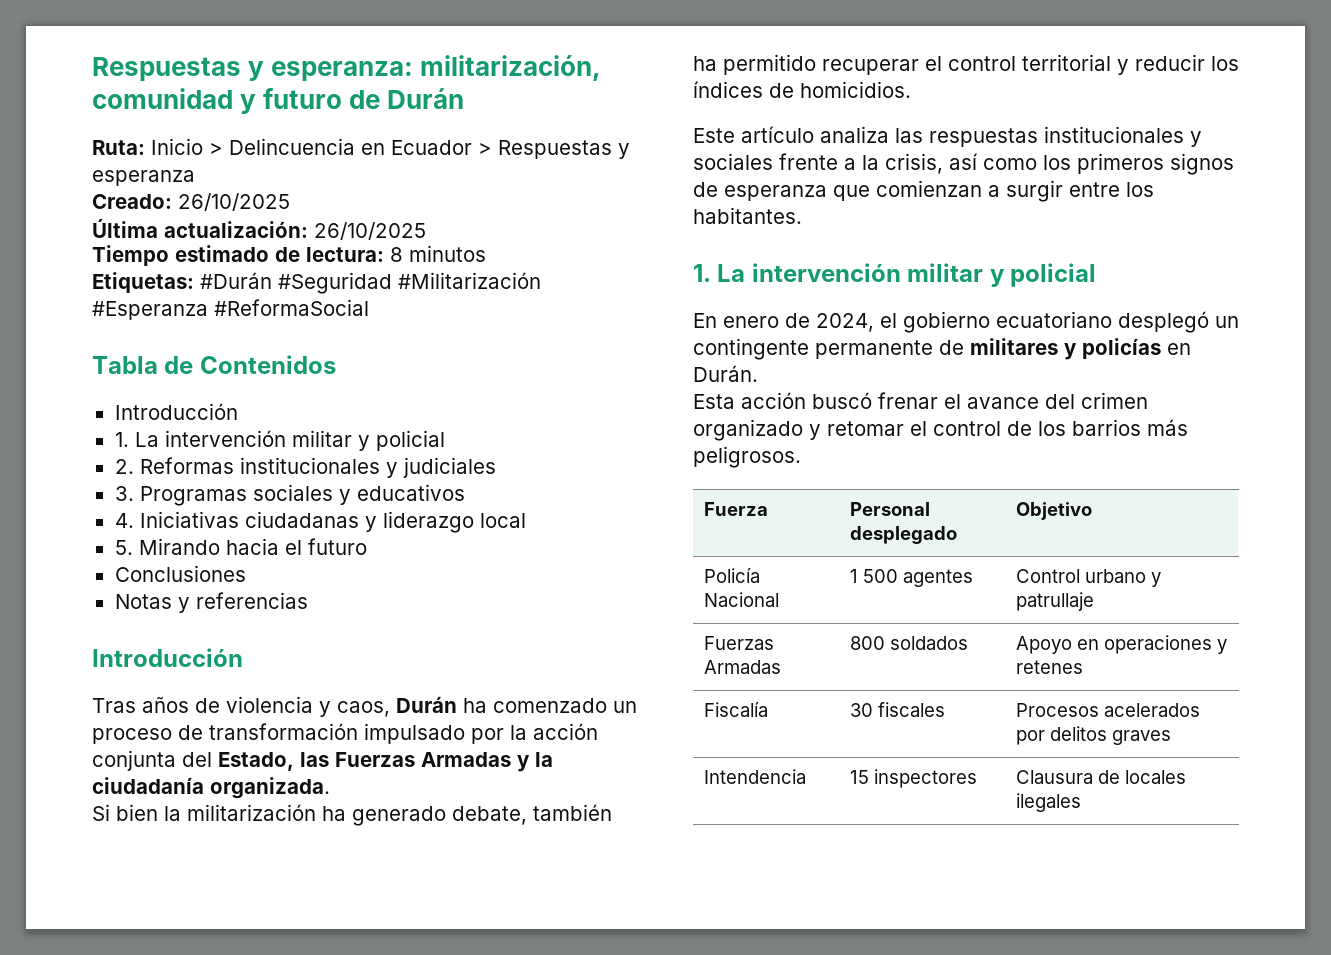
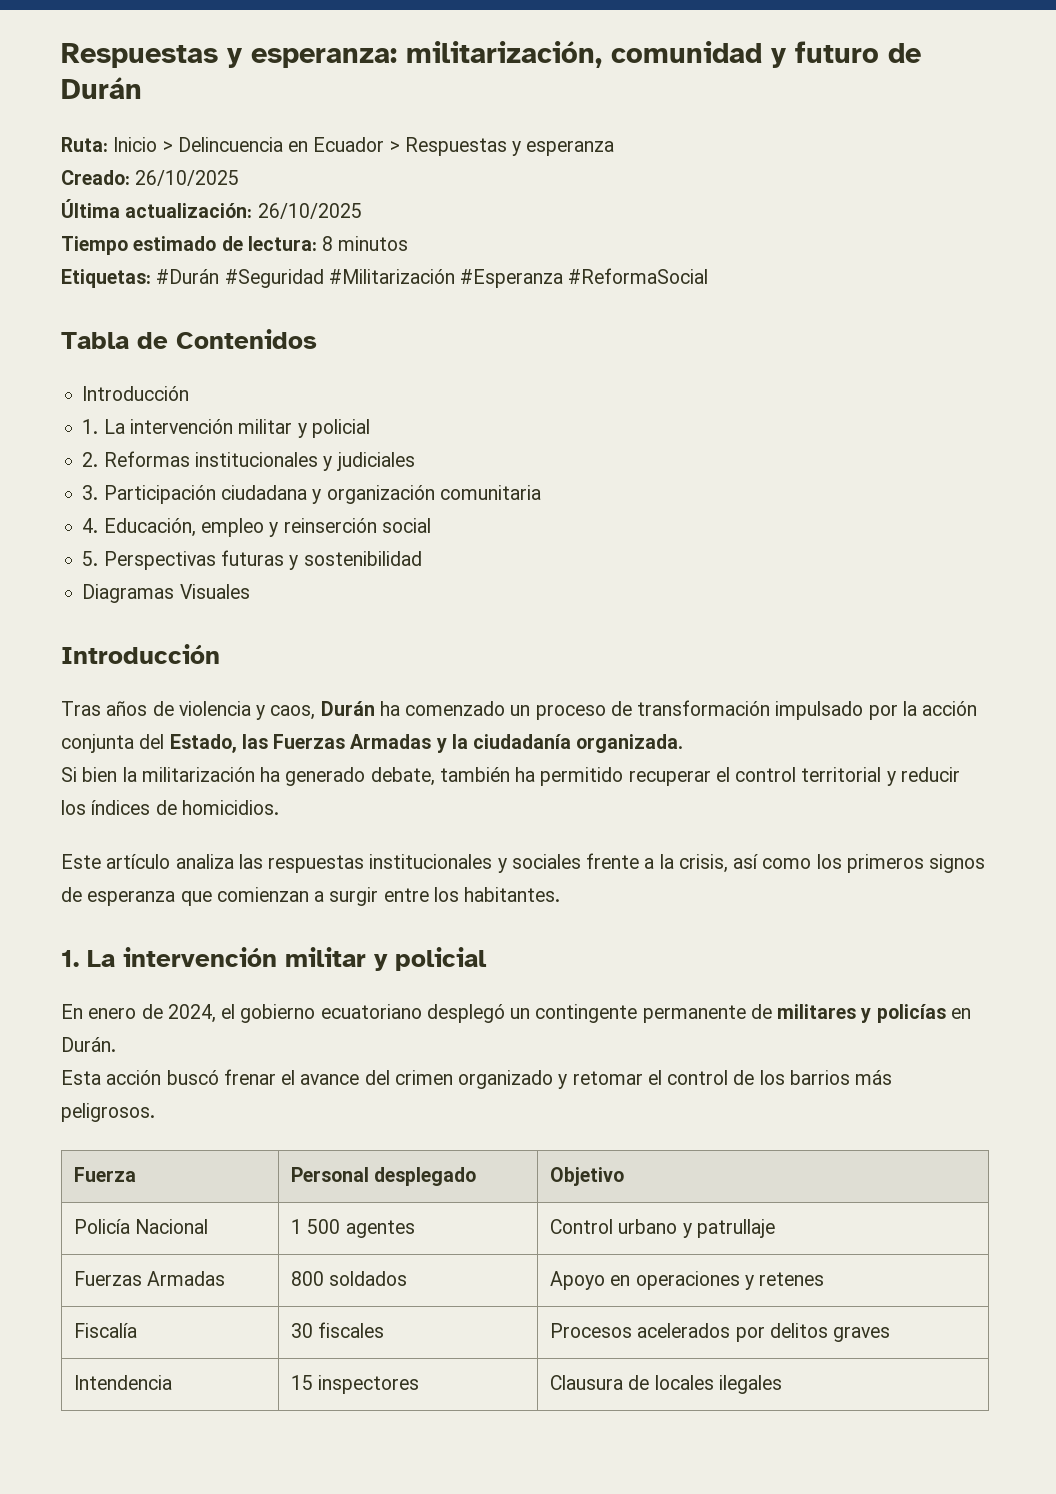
- 3. Programas sociales y educativos
- 4. Iniciativas ciudadanas y liderazgo local
- 5. Mirando hacia el futuro
- Conclusiones
- Notas y referencias
+ 3. Participación ciudadana y organización comunitaria
+ 4. Educación, empleo y reinserción social
+ 5. Perspectivas futuras y sostenibilidad
+ Diagramas Visuales

